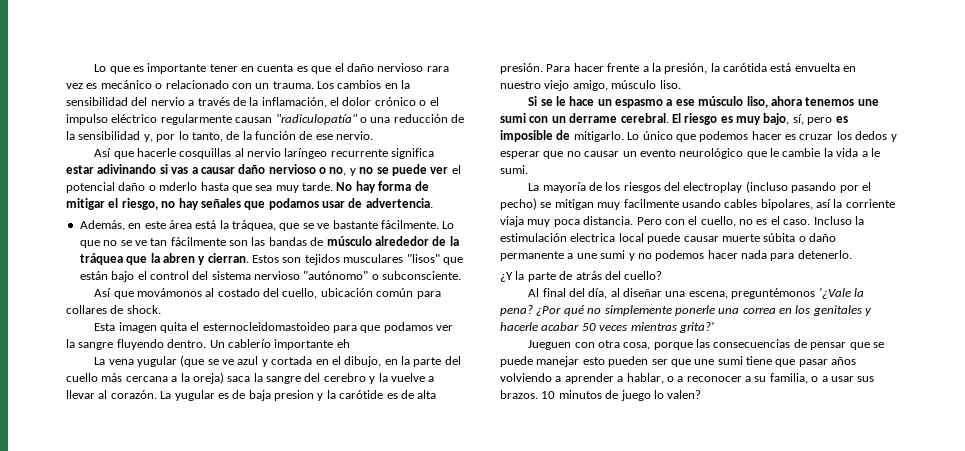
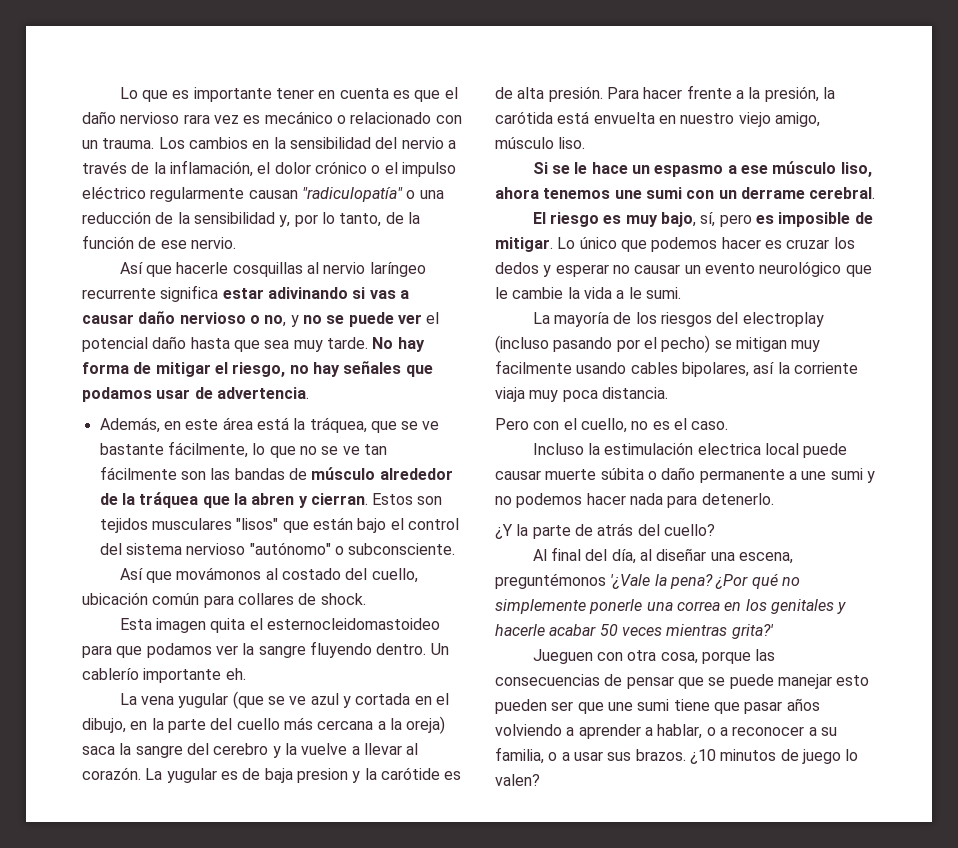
- Así que hacerle cosquillas al nervio laríngeo recurrente significa estar adivinando si vas a causar daño nervioso o no, y no se puede ver el potencial daño o mderlo hasta que sea muy tarde.
+ Así que hacerle cosquillas al nervio laríngeo recurrente significa estar adivinando si vas a causar daño nervioso o no, y no se puede ver el potencial daño hasta que sea muy tarde.
- Además, en este área está la tráquea, que se ve bastante fácilmente. Lo que no se ve tan fácilmente son las bandas de músculo alrededor de la tráquea que la abren y cierran.
+ Además, en este área está la tráquea, que se ve bastante fácilmente, lo que no se ve tan fácilmente son las bandas de músculo alrededor de la tráquea que la abren y cierran.
- Un cablerío importante eh
+ Un cablerío importante eh.
- Si se le hace un espasmo a ese músculo liso, ahora tenemos une sumi con un derrame cerebral. El riesgo es muy bajo, sí, pero es imposible de mitigarlo.
+ Si se le hace un espasmo a ese músculo liso, ahora tenemos une sumi con un derrame cerebral.
+ El riesgo es muy bajo, sí, pero es imposible de mitigar.
- Lo único que podemos hacer es cruzar los dedos y esperar que no causar un evento neurológico que le cambie la vida a le sumi.
+ Lo único que podemos hacer es cruzar los dedos y esperar no causar un evento neurológico que le cambie la vida a le sumi.
- La mayoría de los riesgos del electroplay (incluso pasando por el pecho) se mitigan muy facilmente usando cables bipolares, así la corriente viaja muy poca distancia. Pero con el cuello, no es el caso. Incluso la estimulación electrica local puede causar muerte súbita o daño permanente a une sumi y no podemos hacer nada para detenerlo.
+ La mayoría de los riesgos del electroplay (incluso pasando por el pecho) se mitigan muy facilmente usando cables bipolares, así la corriente viaja muy poca distancia.
+ Pero con el cuello, no es el caso.
+ Incluso la estimulación electrica local puede causar muerte súbita o daño permanente a une sumi y no podemos hacer nada para detenerlo.
- 10 minutos de juego lo valen?
+ ¿10 minutos de juego lo valen?

